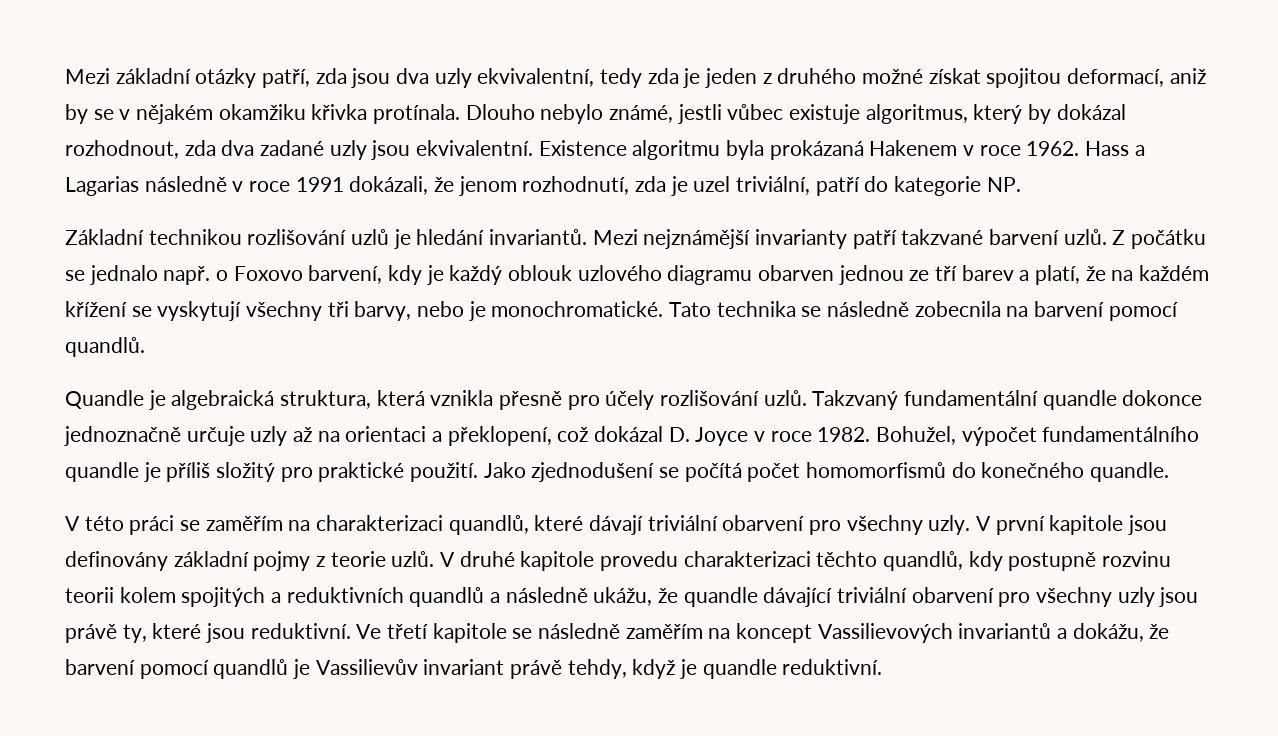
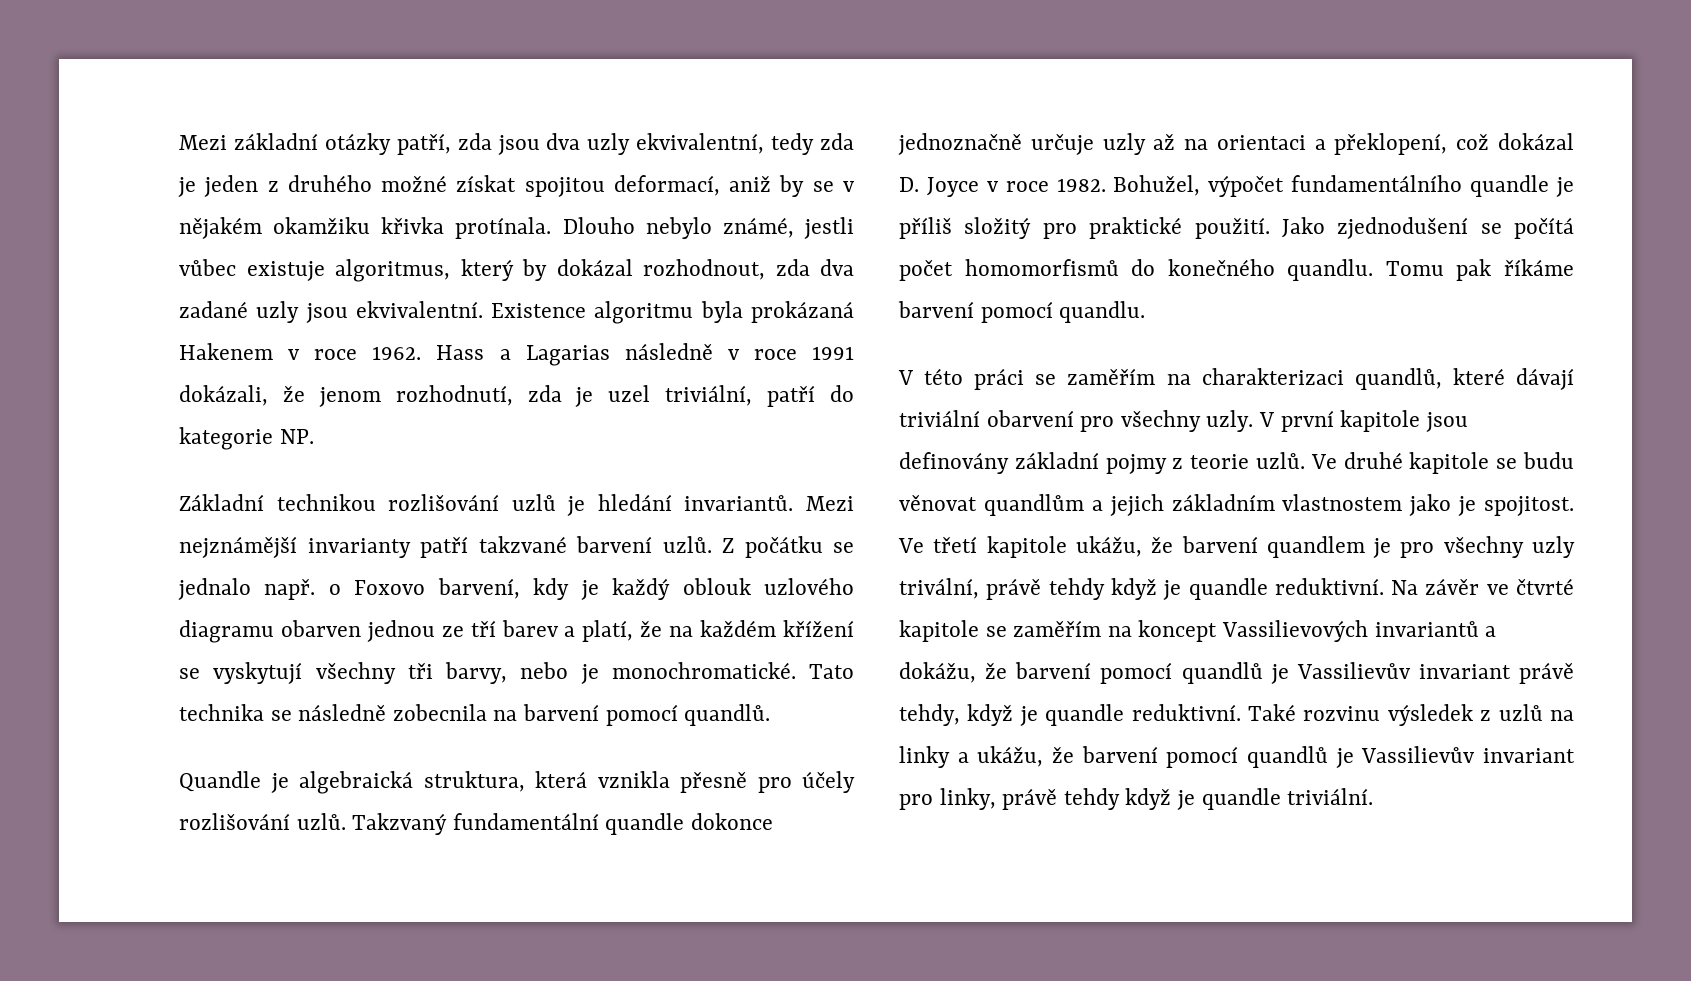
- Jako zjednodušení se počítá počet homomorfismů do konečného quandle.
+ Jako zjednodušení se počítá počet homomorfismů do konečného quandlu. Tomu pak říkáme barvení pomocí quandlu.
- V druhé kapitole provedu charakterizaci těchto quandlů, kdy postupně rozvinu teorii kolem spojitých a reduktivních quandlů a následně ukážu, že quandle dávající triviální obarvení pro všechny uzly jsou právě ty, které jsou reduktivní. Ve třetí kapitole se následně zaměřím na koncept Vassilievových invariantů a dokážu, že barvení pomocí quandlů je Vassilievův invariant právě tehdy, když je quandle reduktivní.
+ Ve druhé kapitole se budu věnovat quandlům a jejich základním vlastnostem jako je spojitost. Ve třetí kapitole ukážu, že barvení quandlem je pro všechny uzly trivální, právě tehdy když je quandle reduktivní. Na závěr ve čtvrté kapitole se zaměřím na koncept Vassilievových invariantů a dokážu, že barvení pomocí quandlů je Vassilievův invariant právě tehdy, když je quandle reduktivní.
+ Také rozvinu výsledek z uzlů na linky a ukážu, že barvení pomocí quandlů je Vassilievův invariant pro linky, právě tehdy když je quandle triviální.

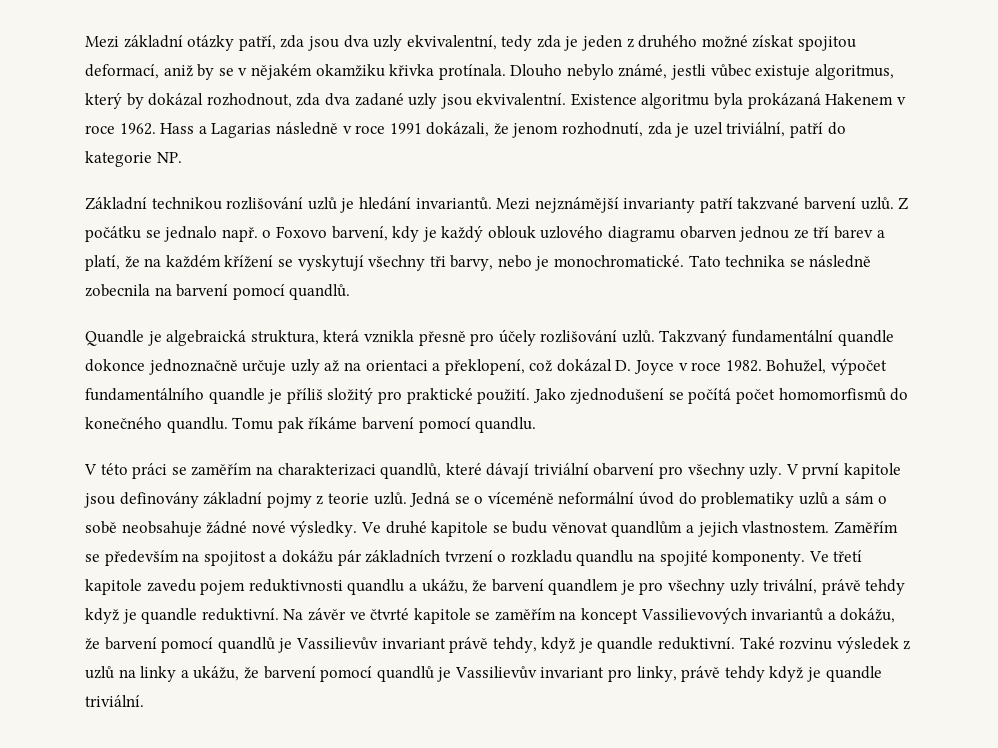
+ Jedná se o víceméně neformální úvod do problematiky uzlů a sám o sobě neobsahuje žádné nové výsledky.
- Ve druhé kapitole se budu věnovat quandlům a jejich základním vlastnostem jako je spojitost. Ve třetí kapitole ukážu, že barvení quandlem je pro všechny uzly trivální, právě tehdy když je quandle reduktivní.
+ Ve druhé kapitole se budu věnovat quandlům a jejich vlastnostem. Zaměřím se především na spojitost a dokážu pár základních tvrzení o rozkladu quandlu na spojité komponenty. Ve třetí kapitole zavedu pojem reduktivnosti quandlu a ukážu, že barvení quandlem je pro všechny uzly trivální, právě tehdy když je quandle reduktivní.

